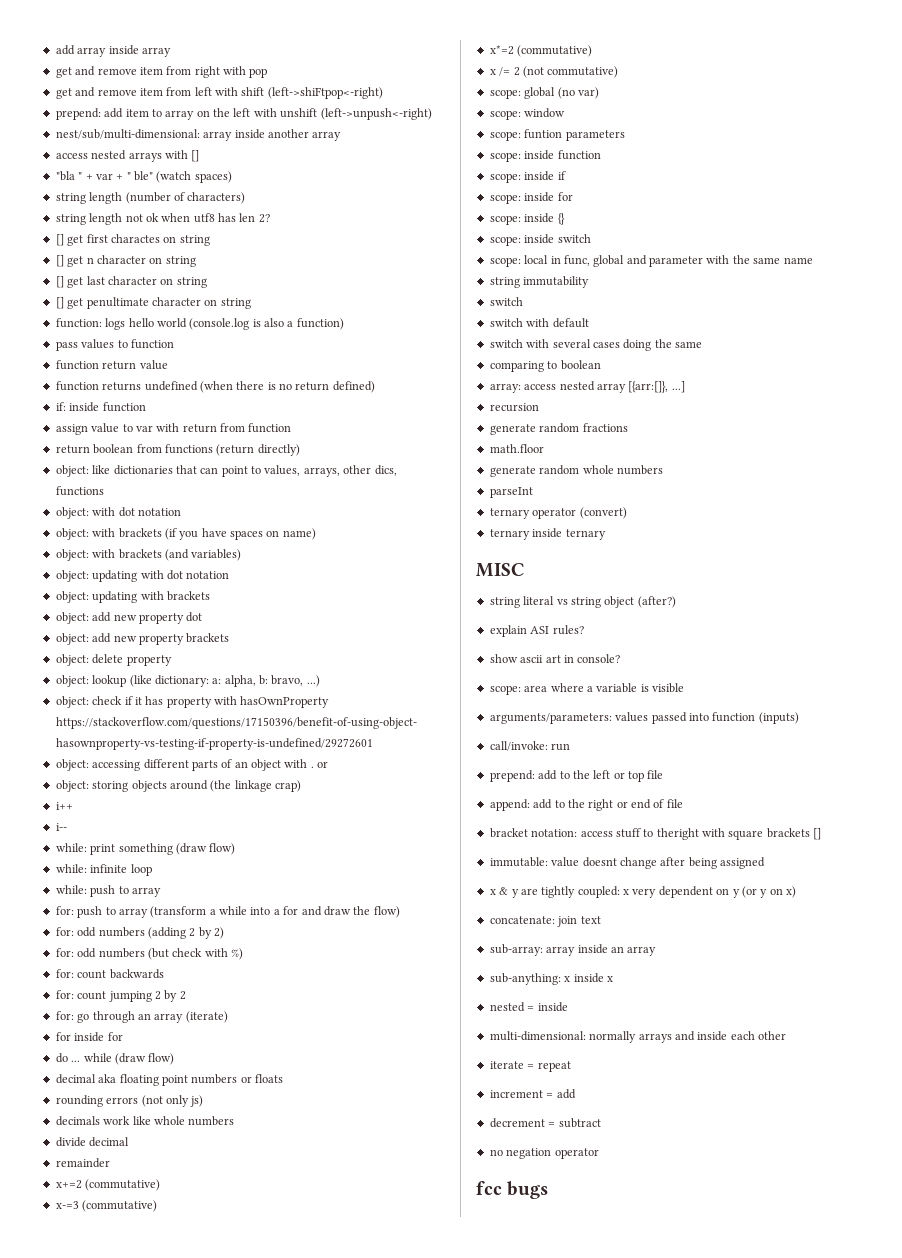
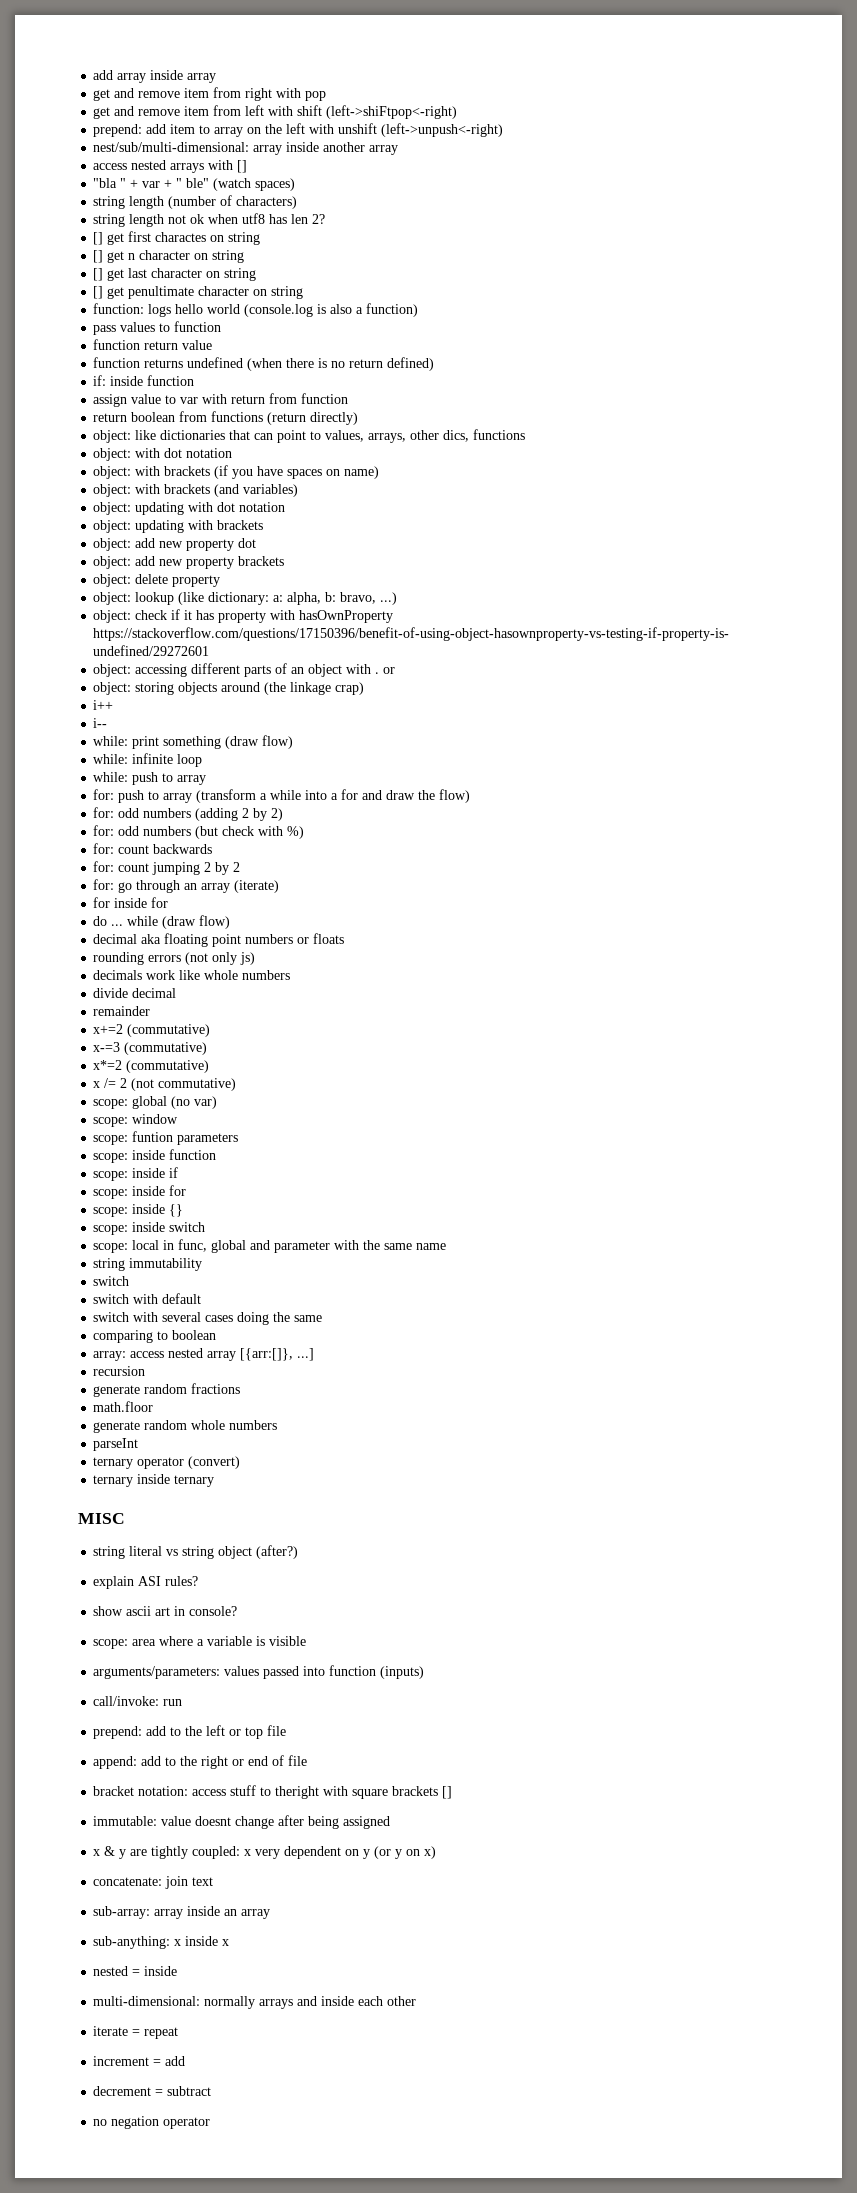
- fcc bugs

